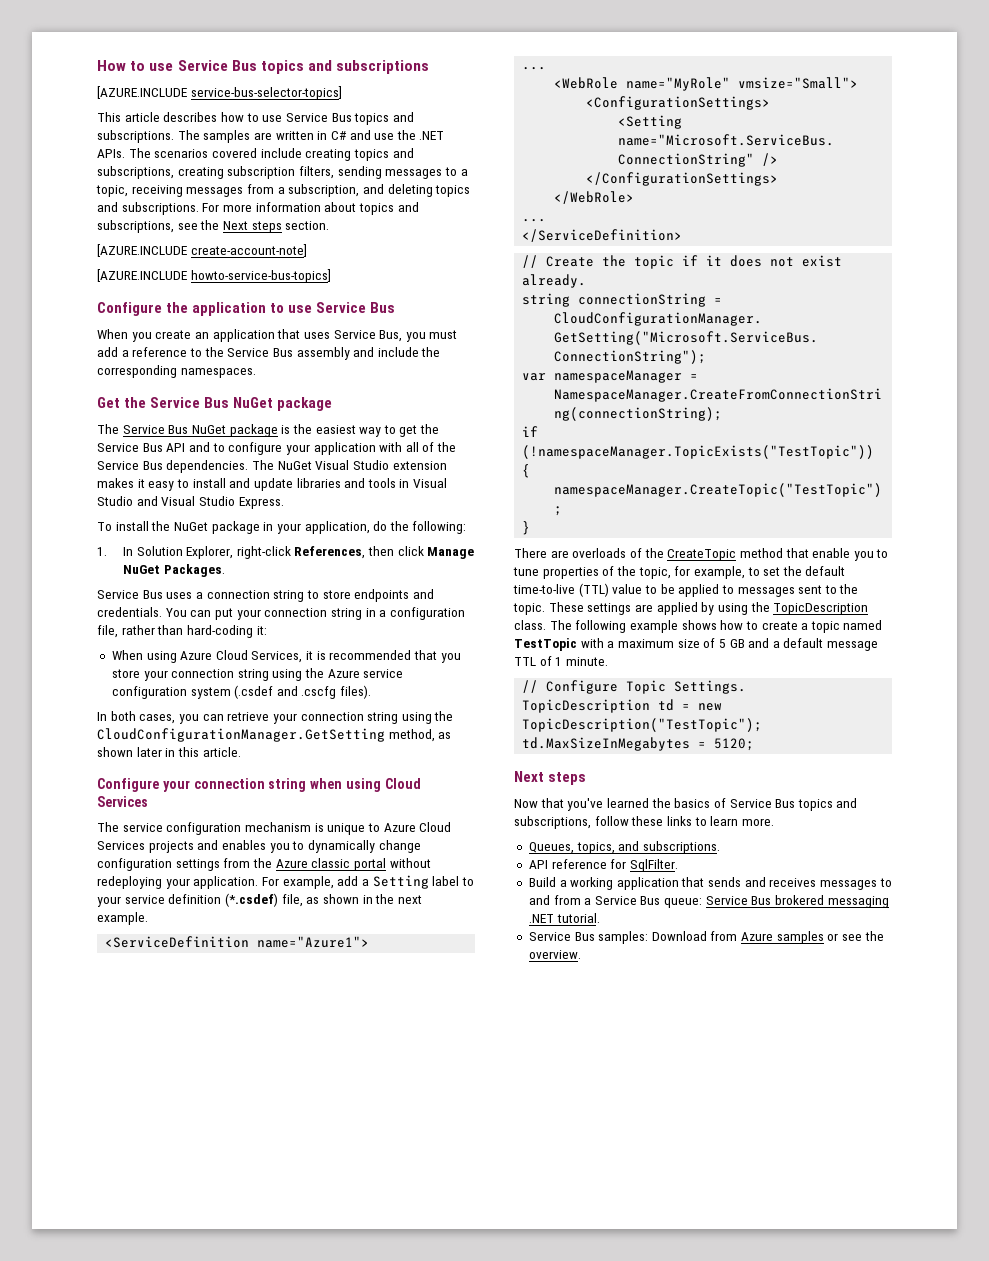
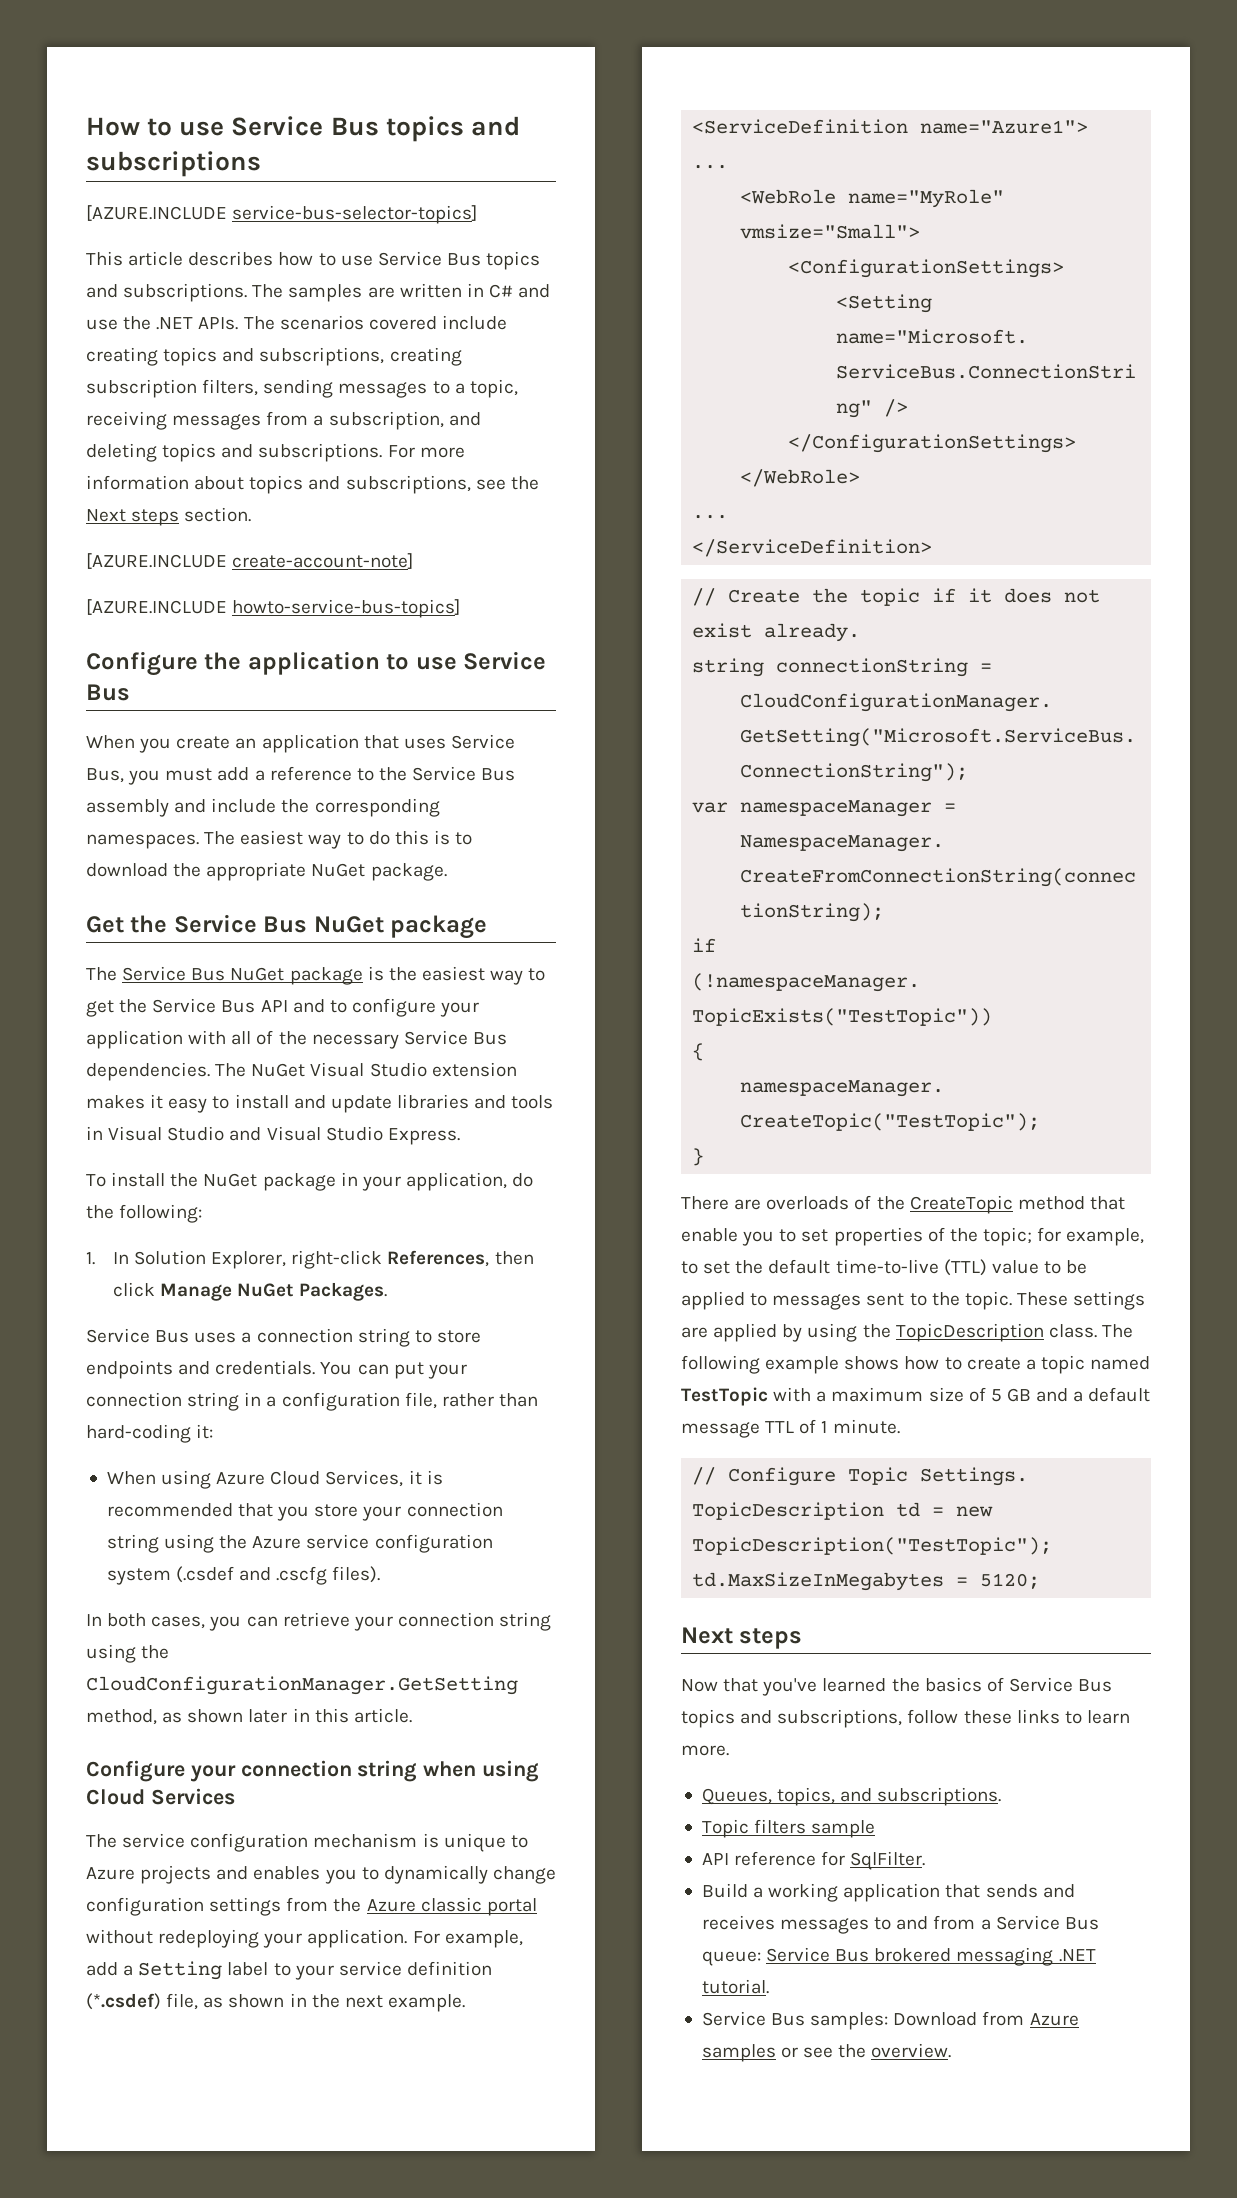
+ The easiest way to do this is to download the appropriate NuGet package.
- The Service Bus NuGet package is the easiest way to get the Service Bus API and to configure your application with all of the Service Bus dependencies.
+ The Service Bus NuGet package is the easiest way to get the Service Bus API and to configure your application with all of the necessary Service Bus dependencies.
- The service configuration mechanism is unique to Azure Cloud Services projects and enables you to dynamically change configuration settings from the Azure classic portal without redeploying your application.
+ The service configuration mechanism is unique to Azure projects and enables you to dynamically change configuration settings from the Azure classic portal without redeploying your application.
- There are overloads of the CreateTopic method that enable you to tune properties of the topic, for example, to set the default time-to-live (TTL) value to be applied to messages sent to the topic.
+ There are overloads of the CreateTopic method that enable you to set properties of the topic; for example, to set the default time-to-live (TTL) value to be applied to messages sent to the topic.
+ Topic filters sample

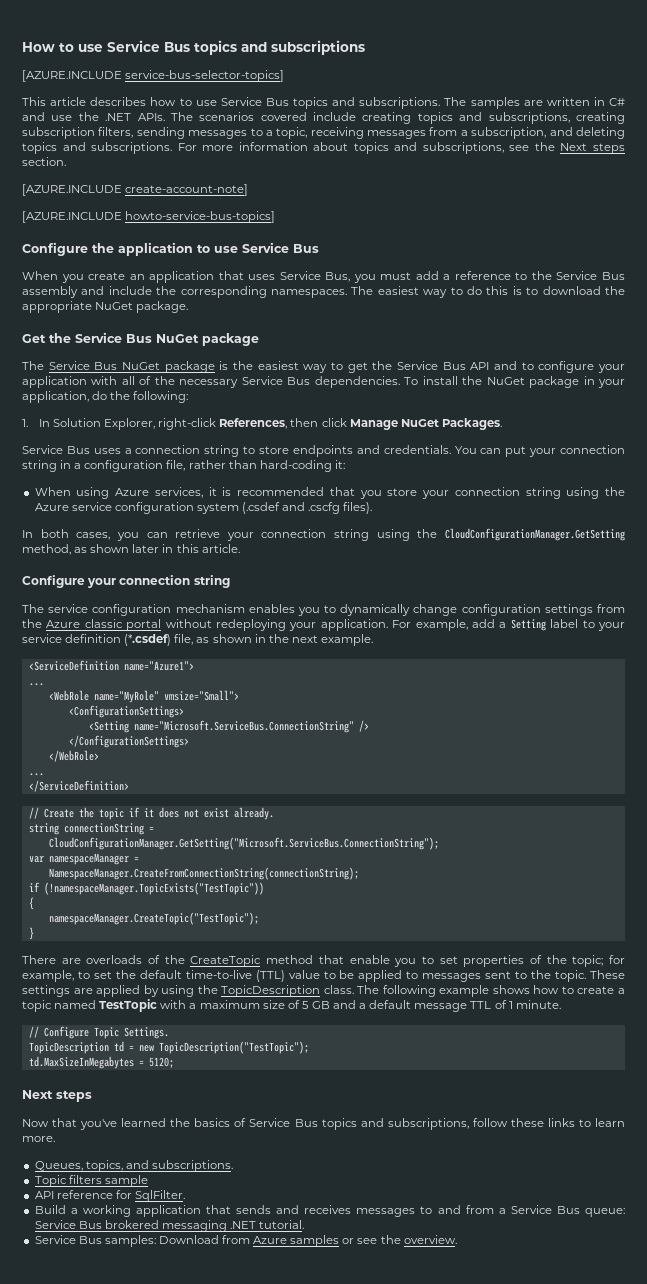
- The Service Bus NuGet package is the easiest way to get the Service Bus API and to configure your application with all of the necessary Service Bus dependencies. The NuGet Visual Studio extension makes it easy to install and update libraries and tools in Visual Studio and Visual Studio Express.
- To install the NuGet package in your application, do the following:
+ The Service Bus NuGet package is the easiest way to get the Service Bus API and to configure your application with all of the necessary Service Bus dependencies. To install the NuGet package in your application, do the following:
- When using Azure Cloud Services, it is recommended that you store your connection string using the Azure service configuration system (.csdef and .cscfg files).
+ When using Azure services, it is recommended that you store your connection string using the Azure service configuration system (.csdef and .cscfg files).
- Configure your connection string when using Cloud Services
+ Configure your connection string
- The service configuration mechanism is unique to Azure projects and enables you to dynamically change configuration settings from the Azure classic portal without redeploying your application.
+ The service configuration mechanism enables you to dynamically change configuration settings from the Azure classic portal without redeploying your application.

